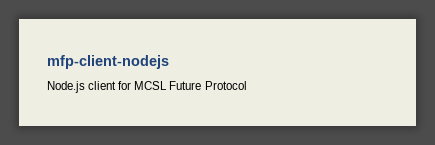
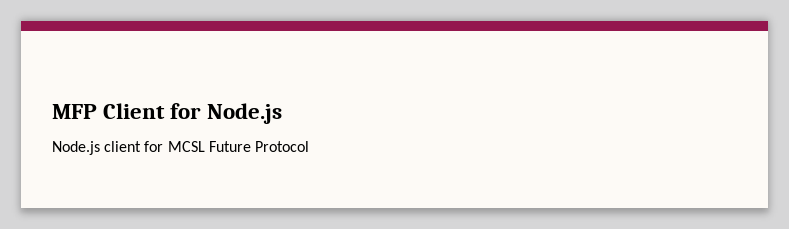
- mfp-client-nodejs
+ MFP Client for Node.js

